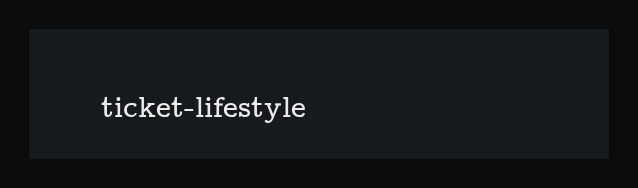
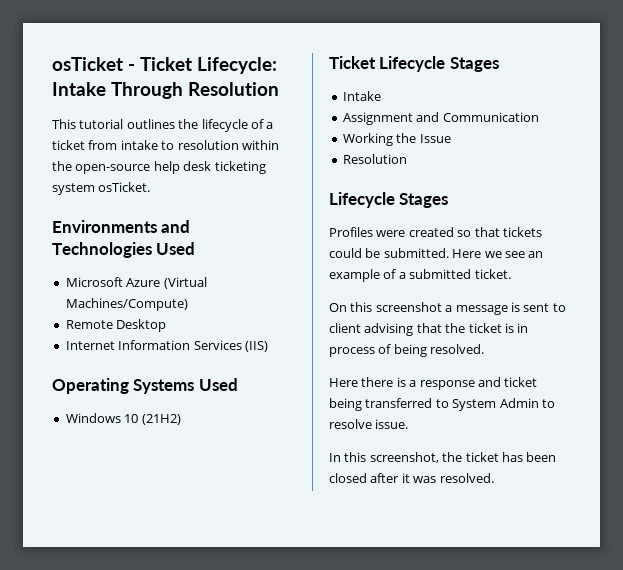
- ticket-lifestyle
+ osTicket - Ticket Lifecycle: Intake Through Resolution
+ This tutorial outlines the lifecycle of a ticket from intake to resolution within the open-source help desk ticketing system osTicket.
+ Environments and Technologies Used
+ Microsoft Azure (Virtual Machines/Compute)
+ Remote Desktop
+ Internet Information Services (IIS)
+ Operating Systems Used
+ Windows 10 (21H2)
+ Ticket Lifecycle Stages
+ Intake
+ Assignment and Communication
+ Working the Issue
+ Resolution
+ Lifecycle Stages
+ Profiles were created so that tickets could be submitted. Here we see an example of a submitted ticket.
+ On this screenshot a message is sent to client advising that the ticket is in process of being resolved.
+ Here there is a response and ticket being transferred to System Admin to resolve issue.
+ In this screenshot, the ticket has been closed after it was resolved.

